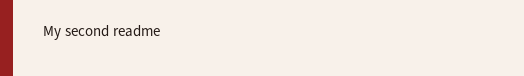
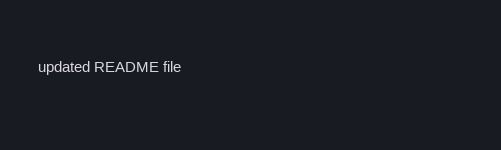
- My second readme
+ updated README file

